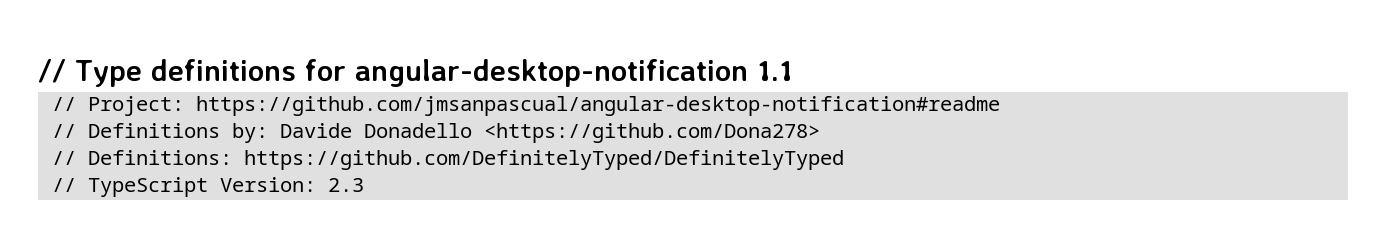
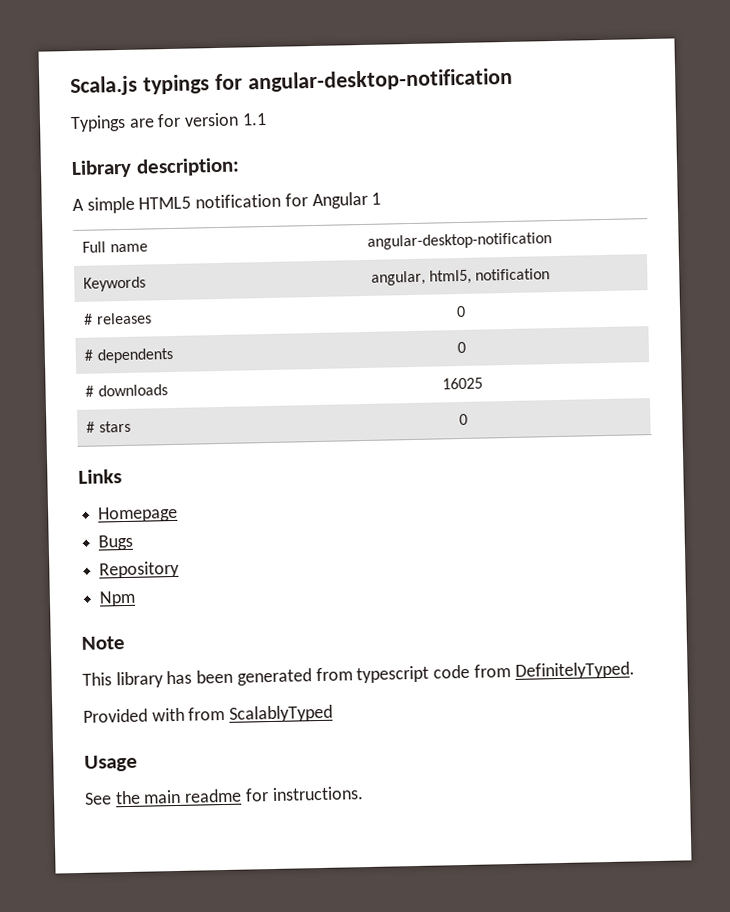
- // Type definitions for angular-desktop-notification 1.1
- // Project: https://github.com/jmsanpascual/angular-desktop-notification#readme
- // Definitions by: Davide Donadello <https://github.com/Dona278>
- // Definitions: https://github.com/DefinitelyTyped/DefinitelyTyped
- // TypeScript Version: 2.3
+ Scala.js typings for angular-desktop-notification
+ Typings are for version 1.1
+ Library description:
+ A simple HTML5 notification for Angular 1
+ Full name | angular-desktop-notification
+ Keywords | angular, html5, notification
+ # releases | 0
+ # dependents | 0
+ # downloads | 16025
+ # stars | 0
+ Links
+ Homepage
+ Bugs
+ Repository
+ Npm
+ Note
+ This library has been generated from typescript code from DefinitelyTyped.
+ Provided with from ScalablyTyped
+ Usage
+ See the main readme for instructions.

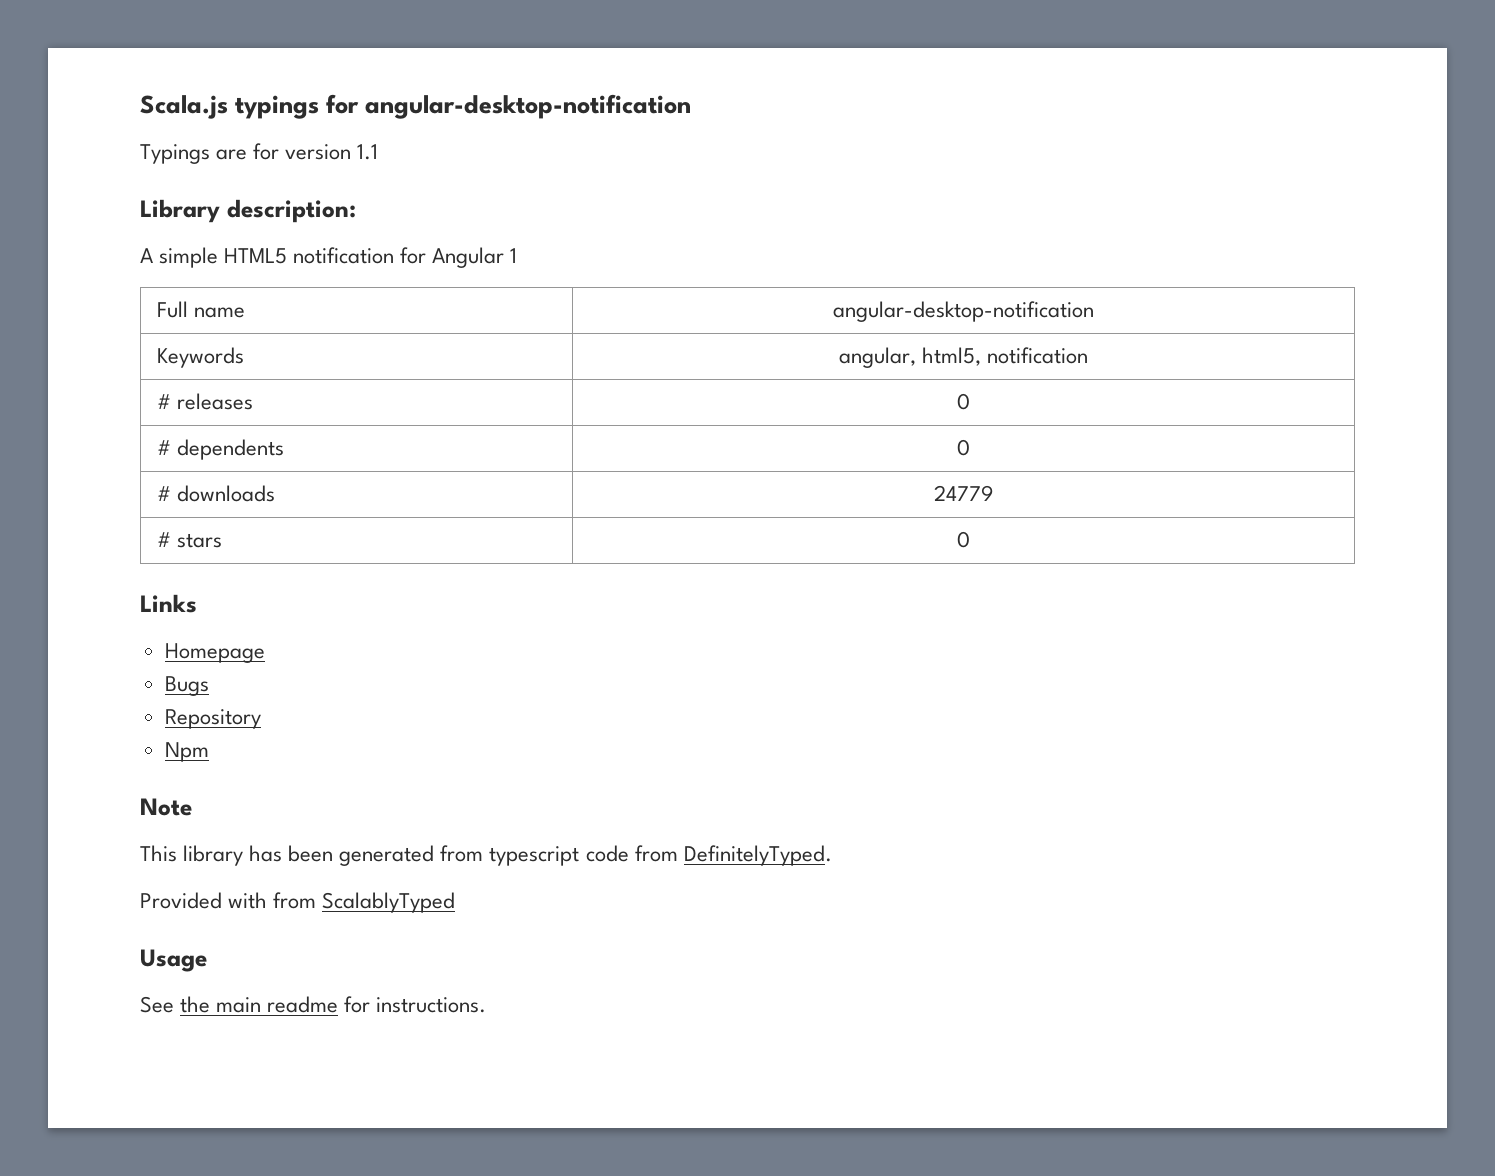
- # downloads | 16025
+ # downloads | 24779

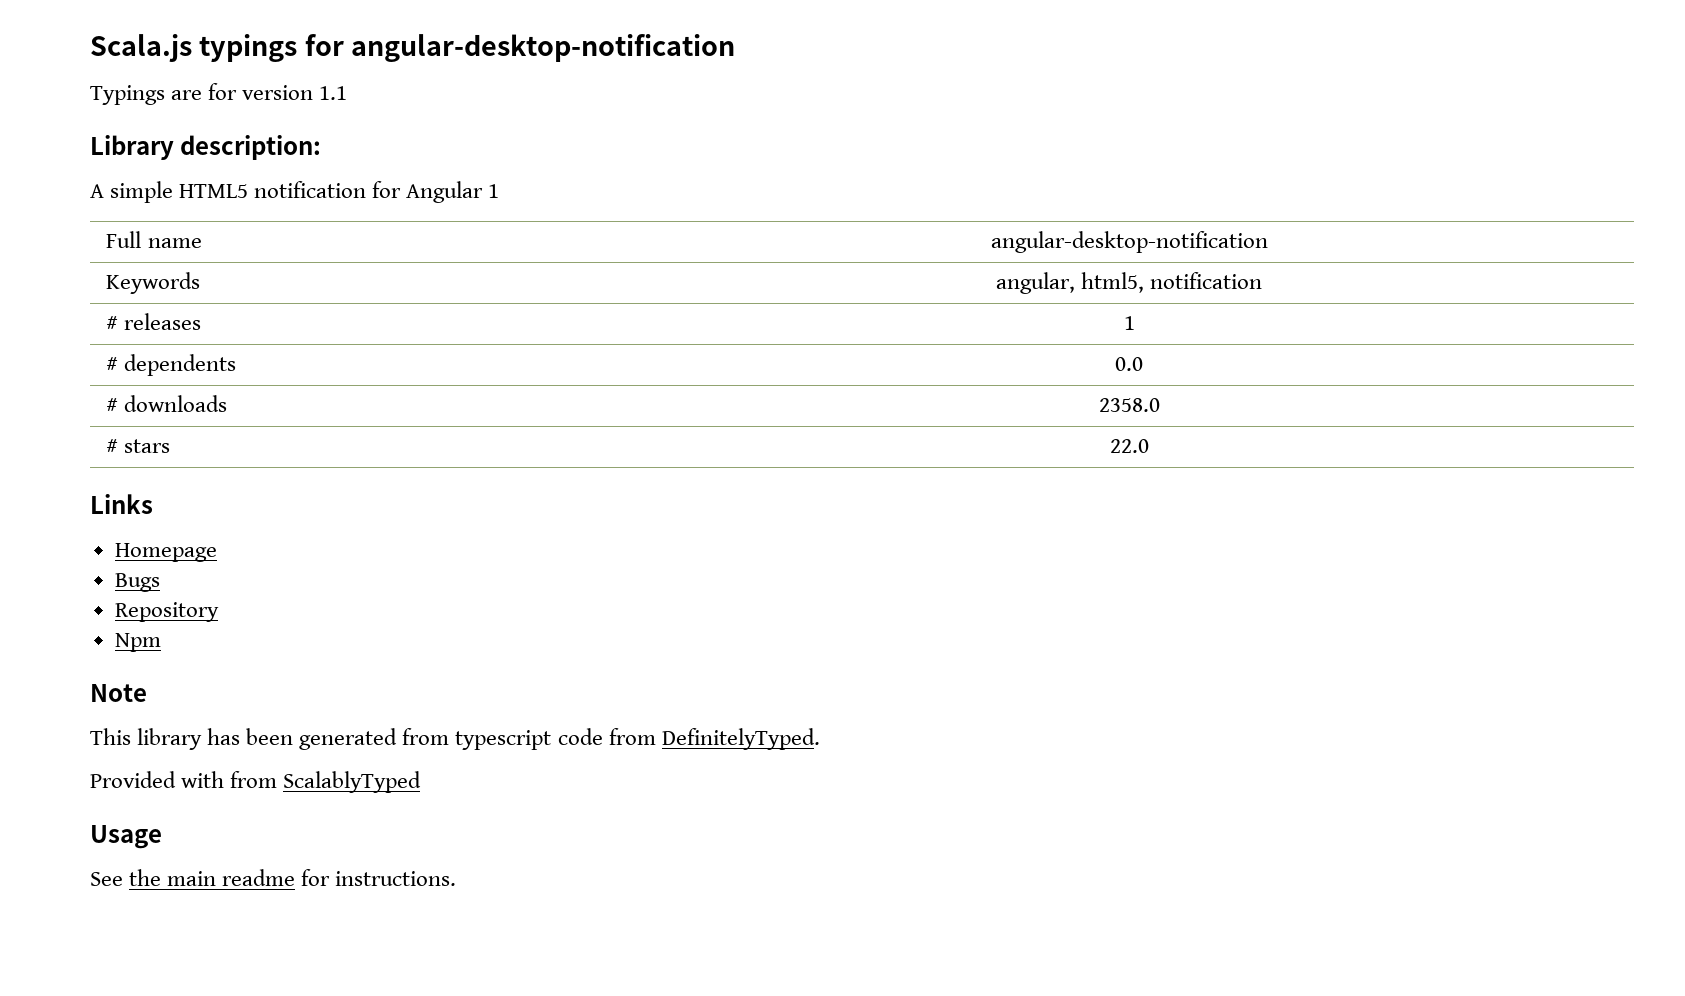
- # releases | 0
+ # releases | 1
- # dependents | 0
+ # dependents | 0.0
- # downloads | 24779
+ # downloads | 2358.0
- # stars | 0
+ # stars | 22.0

